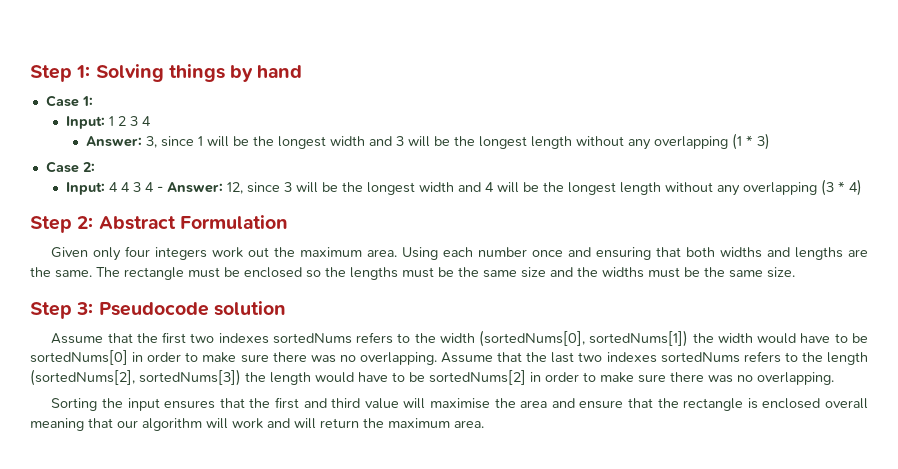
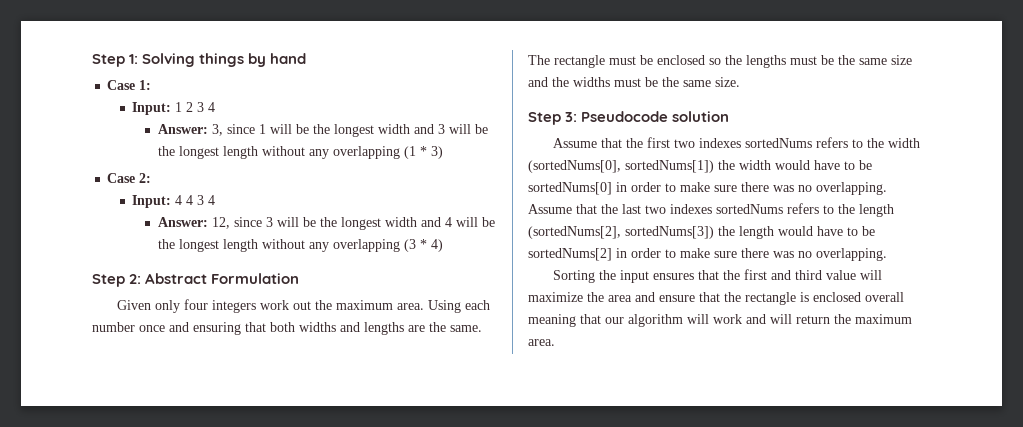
- Input: 4 4 3 4 - Answer: 12, since 3 will be the longest width and 4 will be the longest length without any overlapping (3 * 4)
+ Input: 4 4 3 4
+ Answer: 12, since 3 will be the longest width and 4 will be the longest length without any overlapping (3 * 4)
- Sorting the input ensures that the first and third value will maximise the area and ensure that the rectangle is enclosed overall meaning that our algorithm will work and will return the maximum area.
+ Sorting the input ensures that the first and third value will maximize the area and ensure that the rectangle is enclosed overall meaning that our algorithm will work and will return the maximum area.

